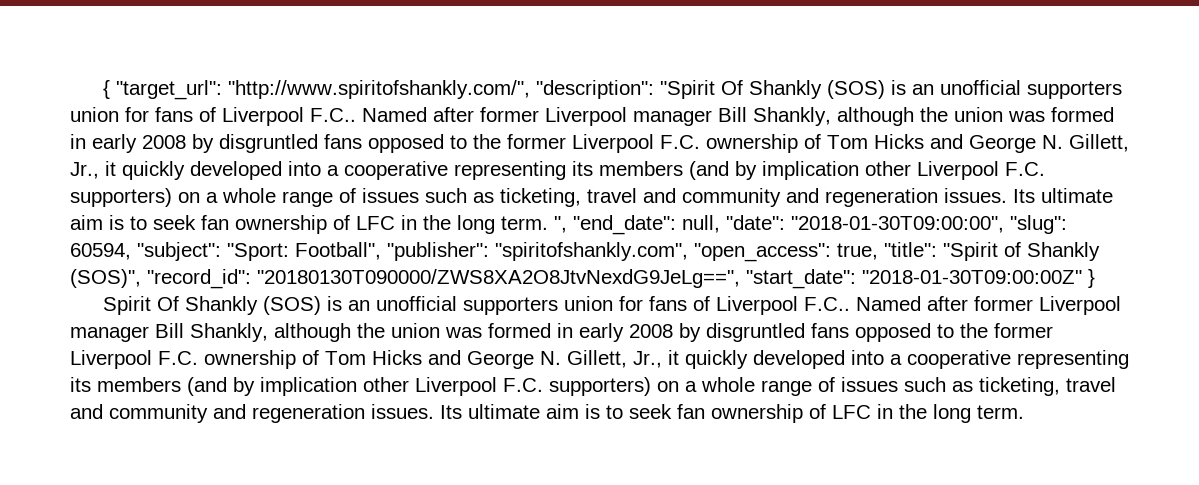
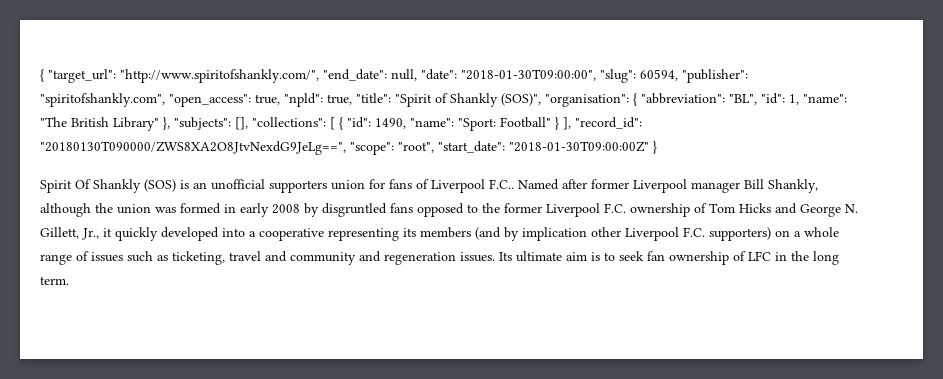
- { "target_url": "http://www.spiritofshankly.com/", "description": "Spirit Of Shankly (SOS) is an unofficial supporters union for fans of Liverpool F.C.. Named after former Liverpool manager Bill Shankly, although the union was formed in early 2008 by disgruntled fans opposed to the former Liverpool F.C. ownership of Tom Hicks and George N. Gillett, Jr., it quickly developed into a cooperative representing its members (and by implication other Liverpool F.C. supporters) on a whole range of issues such as ticketing, travel and community and regeneration issues. Its ultimate aim is to seek fan ownership of LFC in the long term. ", "end_date": null, "date": "2018-01-30T09:00:00", "slug": 60594, "subject": "Sport: Football", "publisher": "spiritofshankly.com", "open_access": true, "title": "Spirit of Shankly (SOS)", "record_id": "20180130T090000/ZWS8XA2O8JtvNexdG9JeLg==", "start_date": "2018-01-30T09:00:00Z" }
+ { "target_url": "http://www.spiritofshankly.com/", "end_date": null, "date": "2018-01-30T09:00:00", "slug": 60594, "publisher": "spiritofshankly.com", "open_access": true, "npld": true, "title": "Spirit of Shankly (SOS)", "organisation": { "abbreviation": "BL", "id": 1, "name": "The British Library" }, "subjects": [], "collections": [ { "id": 1490, "name": "Sport: Football" } ], "record_id": "20180130T090000/ZWS8XA2O8JtvNexdG9JeLg==", "scope": "root", "start_date": "2018-01-30T09:00:00Z" }

